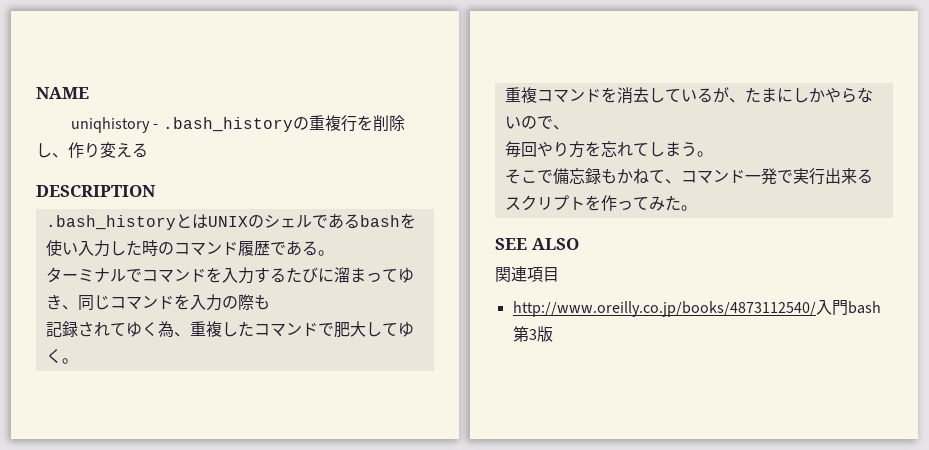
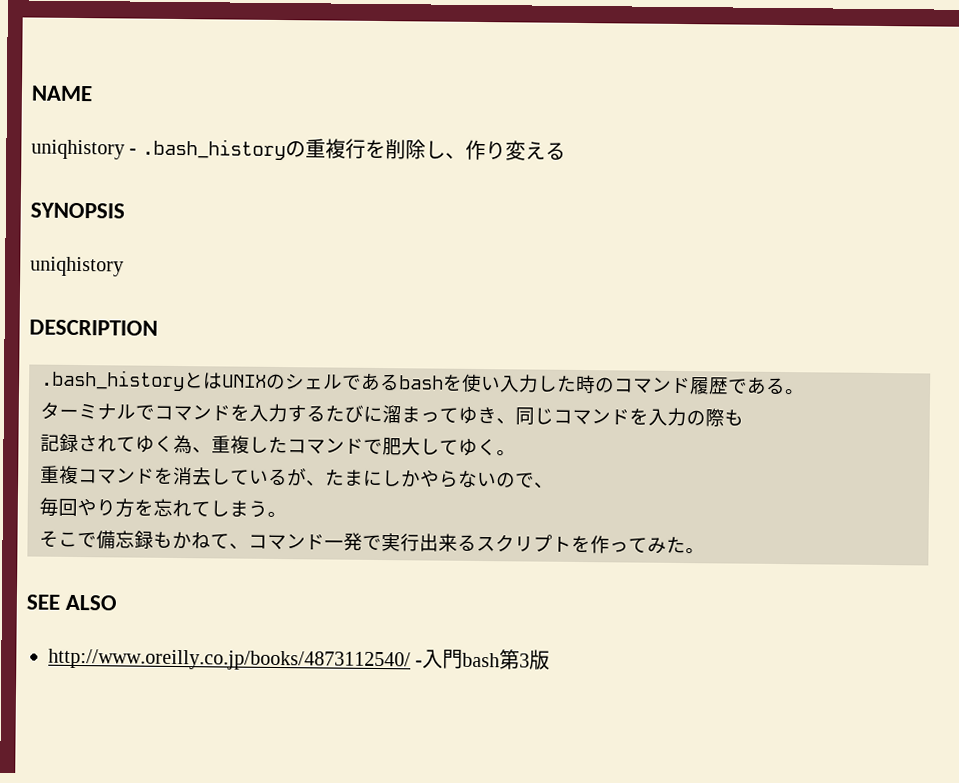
+ SYNOPSIS
+ uniqhistory
- 関連項目
- http://www.oreilly.co.jp/books/4873112540/入門bash第3版
+ http://www.oreilly.co.jp/books/4873112540/ -入門bash第3版

